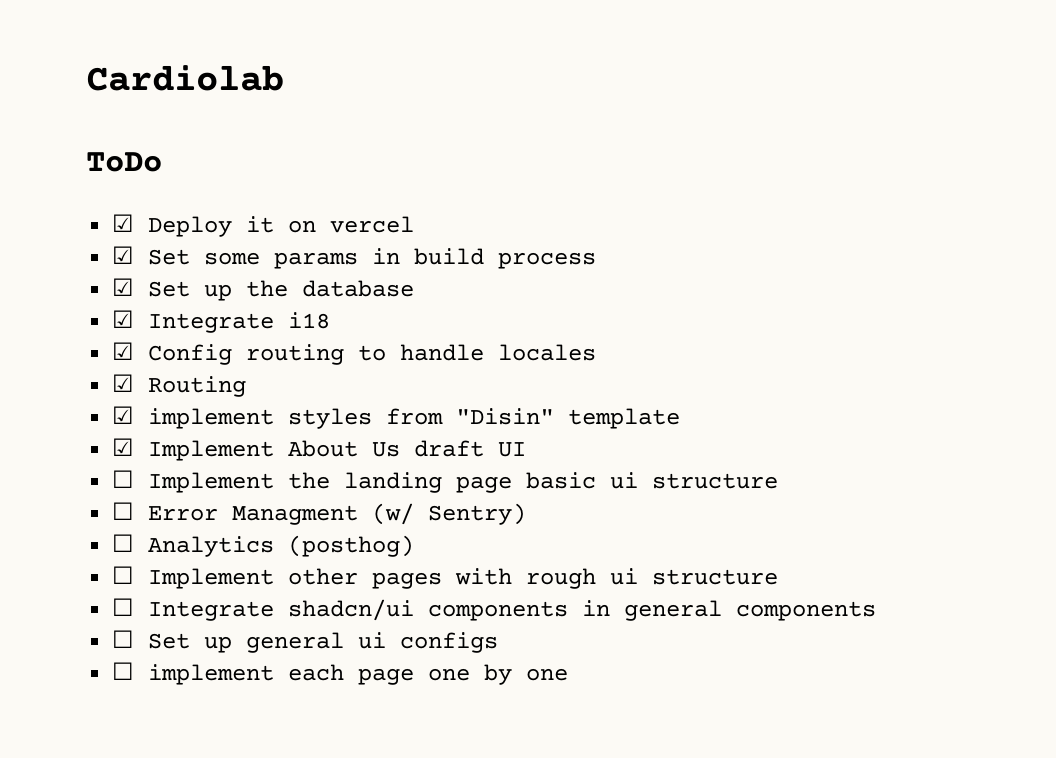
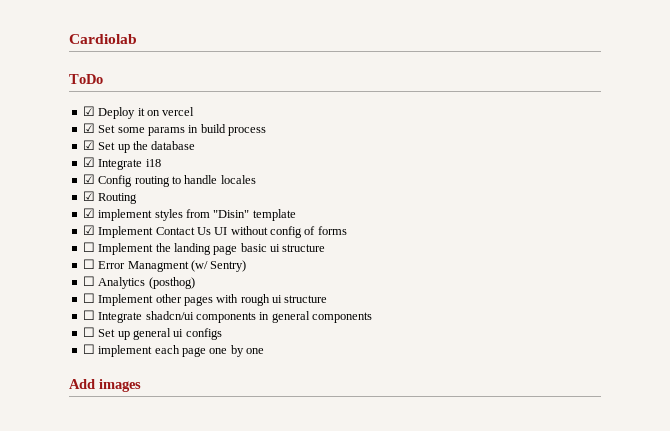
- ☑ Implement About Us draft UI
+ ☑ Implement Contact Us UI without config of forms
+ Add images

